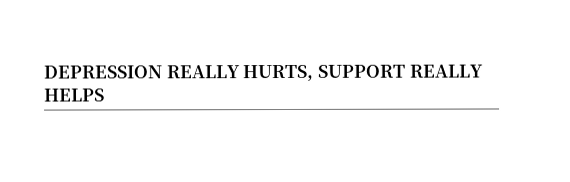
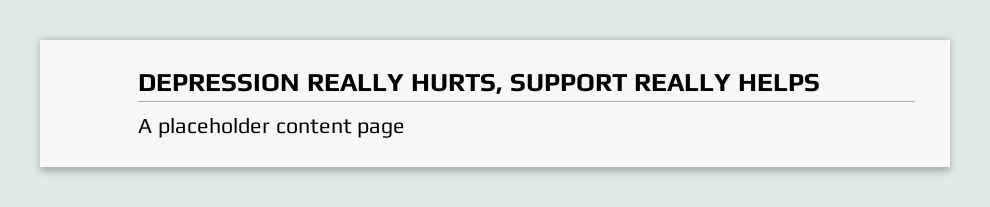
+ A placeholder content page

